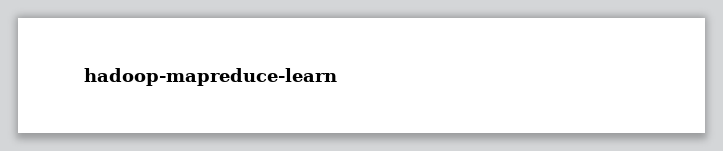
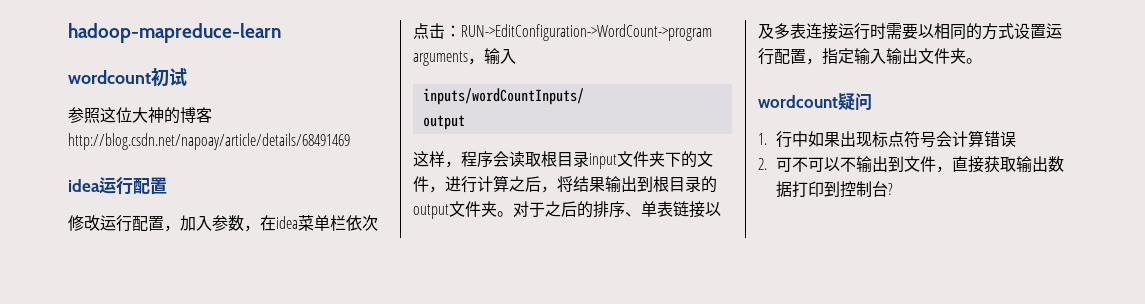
+ wordcount初试
+ 参照这位大神的博客http://blog.csdn.net/napoay/article/details/68491469
+ idea运行配置
+ 修改运行配置，加入参数，在idea菜单栏依次点击：RUN->EditConfiguration->WordCount->program arguments，输入
+ inputs/wordCountInputs/
+ output
+ 这样，程序会读取根目录input文件夹下的文件，进行计算之后，将结果输出到根目录的output文件夹。对于之后的排序、单表链接以及多表连接运行时需要以相同的方式设置运行配置，指定输入输出文件夹。
+ wordcount疑问
+ 1.行中如果出现标点符号会计算错误
+ 2.可不可以不输出到文件，直接获取输出数据打印到控制台?

